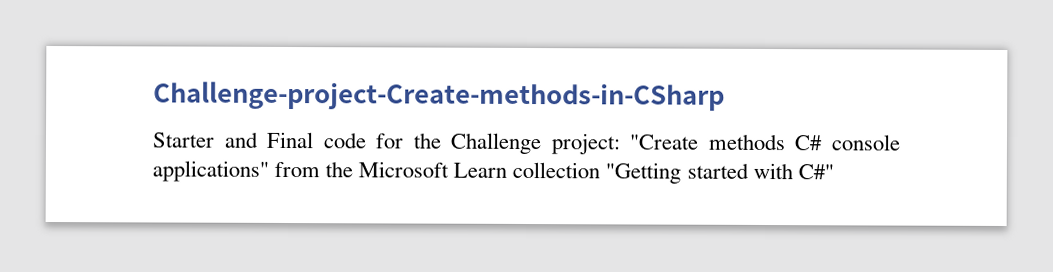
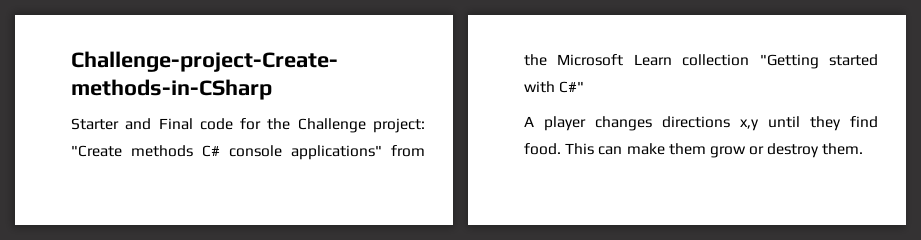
+ A player changes directions x,y until they find food. This can make them grow or destroy them.

